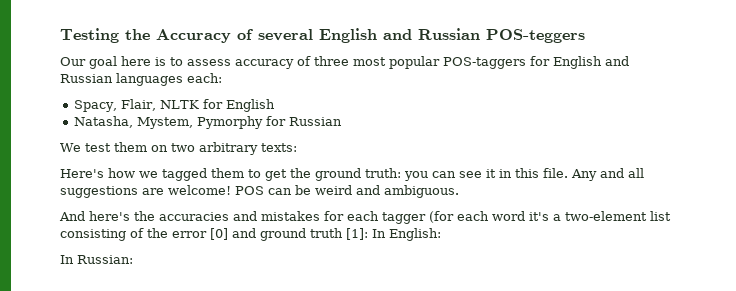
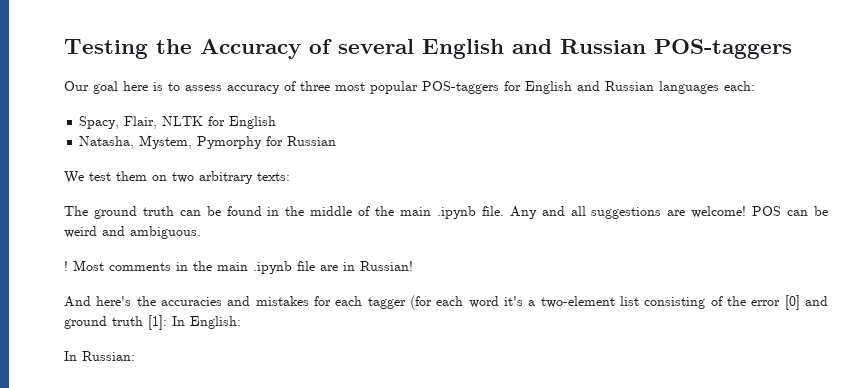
- Testing the Accuracy of several English and Russian POS-teggers
+ Testing the Accuracy of several English and Russian POS-taggers
- Here's how we tagged them to get the ground truth: you can see it in this file.
+ The ground truth can be found in the middle of the main .ipynb file.
+ ! Most comments in the main .ipynb file are in Russian!

